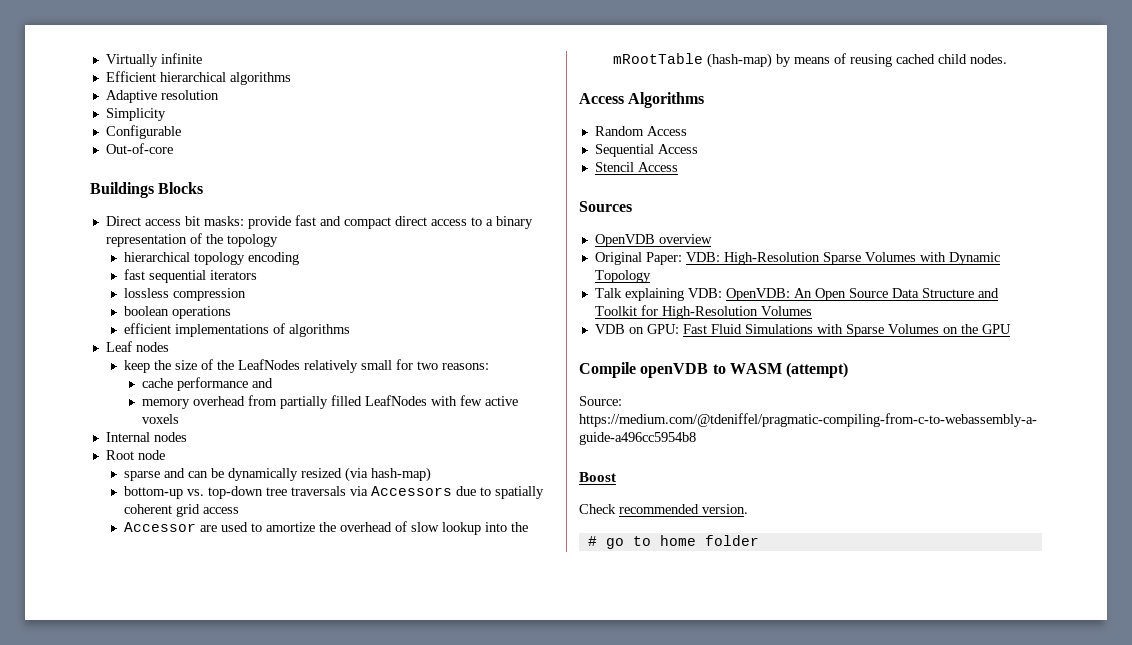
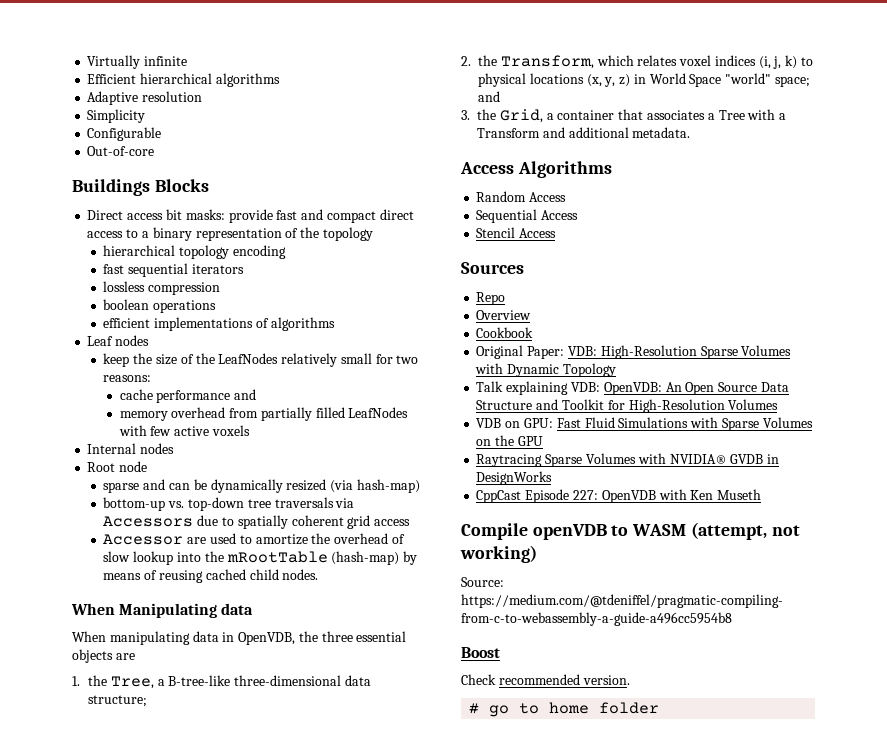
+ When Manipulating data
+ When manipulating data in OpenVDB, the three essential objects are
+ 1. the Tree, a B-tree-like three-dimensional data structure;
+ 2. the Transform, which relates voxel indices (i, j, k) to physical locations (x, y, z) in World Space "world" space; and
+ 3. the Grid, a container that associates a Tree with a Transform and additional metadata.
- OpenVDB overview
+ Repo
+ Overview
+ Cookbook
+ Raytracing Sparse Volumes with NVIDIA® GVDB in DesignWorks
+ CppCast Episode 227: OpenVDB with Ken Museth
- Compile openVDB to WASM (attempt)
+ Compile openVDB to WASM (attempt, not working)

